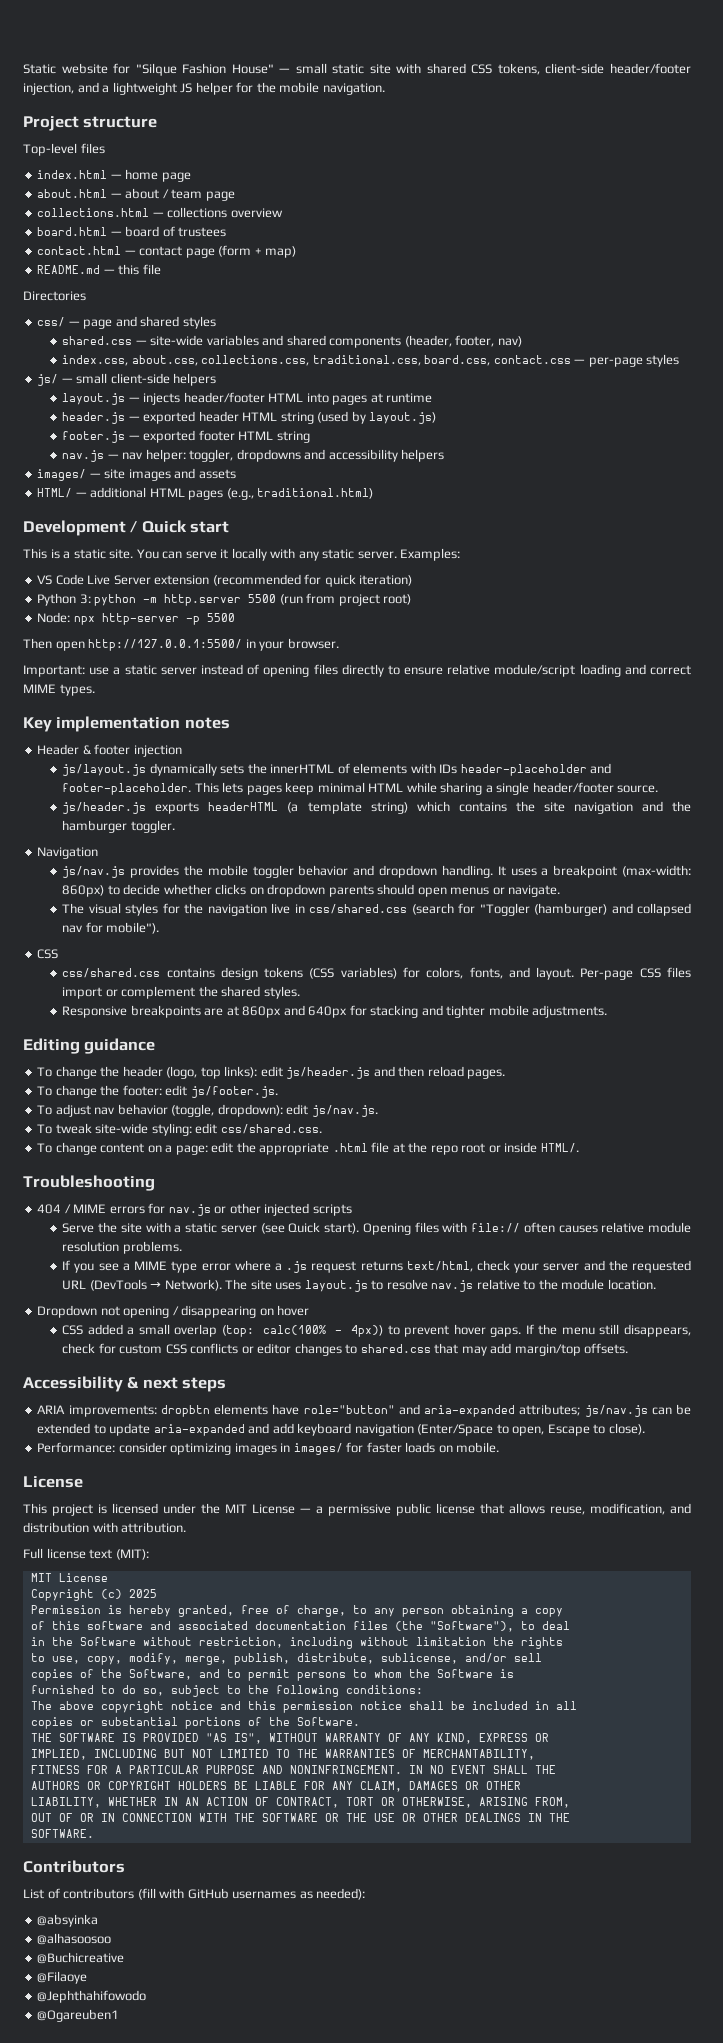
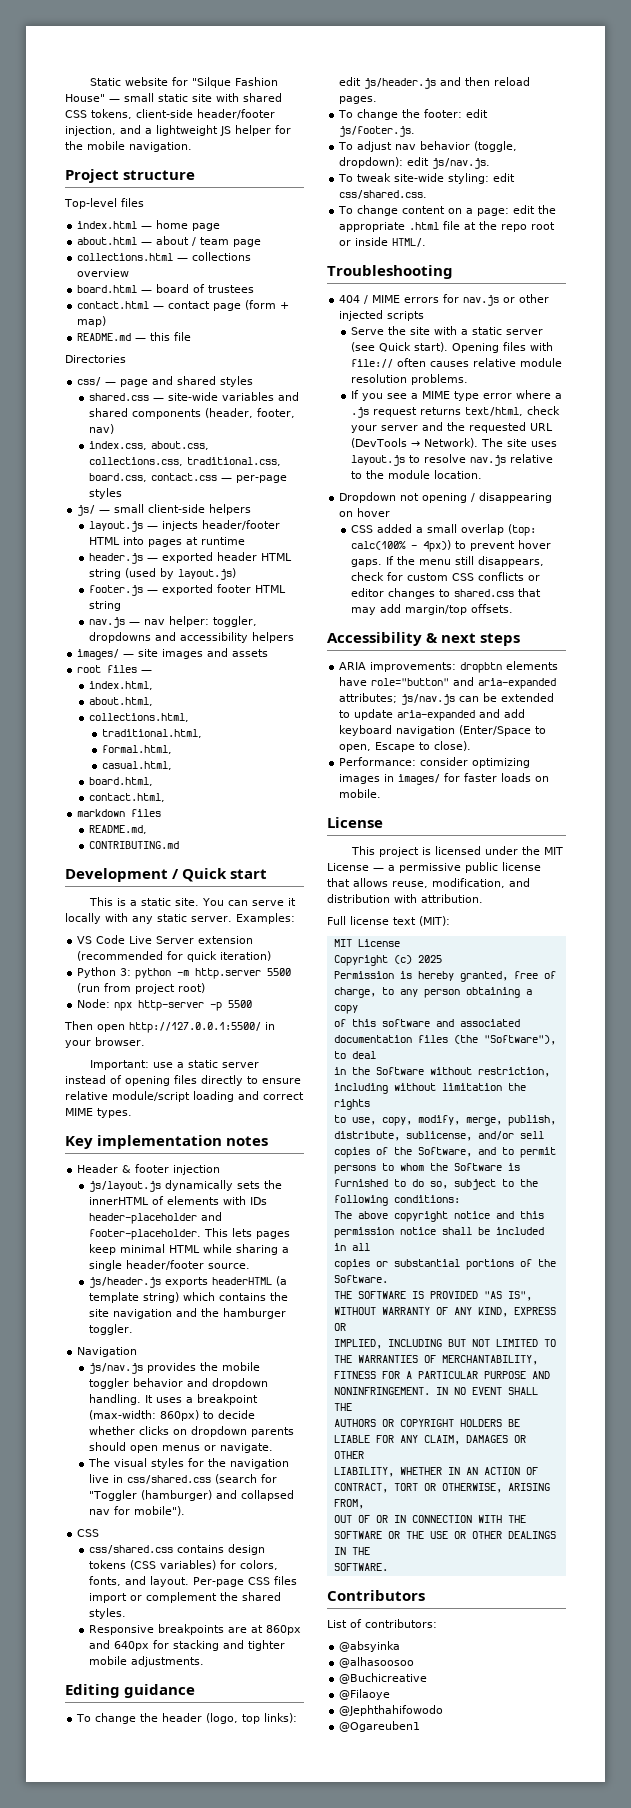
- HTML/ — additional HTML pages (e.g., traditional.html)
+ root files —
+ index.html,
+ about.html,
+ collections.html,
+ traditional.html,
+ formal.html,
+ casual.html,
+ board.html,
+ contact.html,
+ markdown files
+ README.md,
+ CONTRIBUTING.md
- List of contributors (fill with GitHub usernames as needed):
+ List of contributors:

